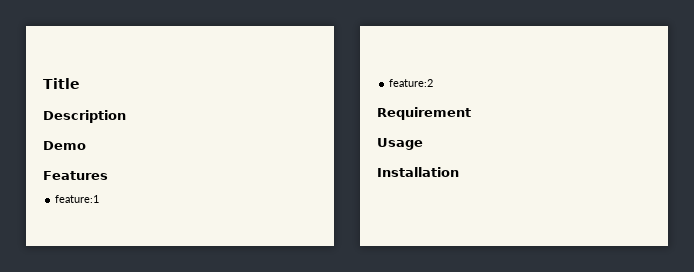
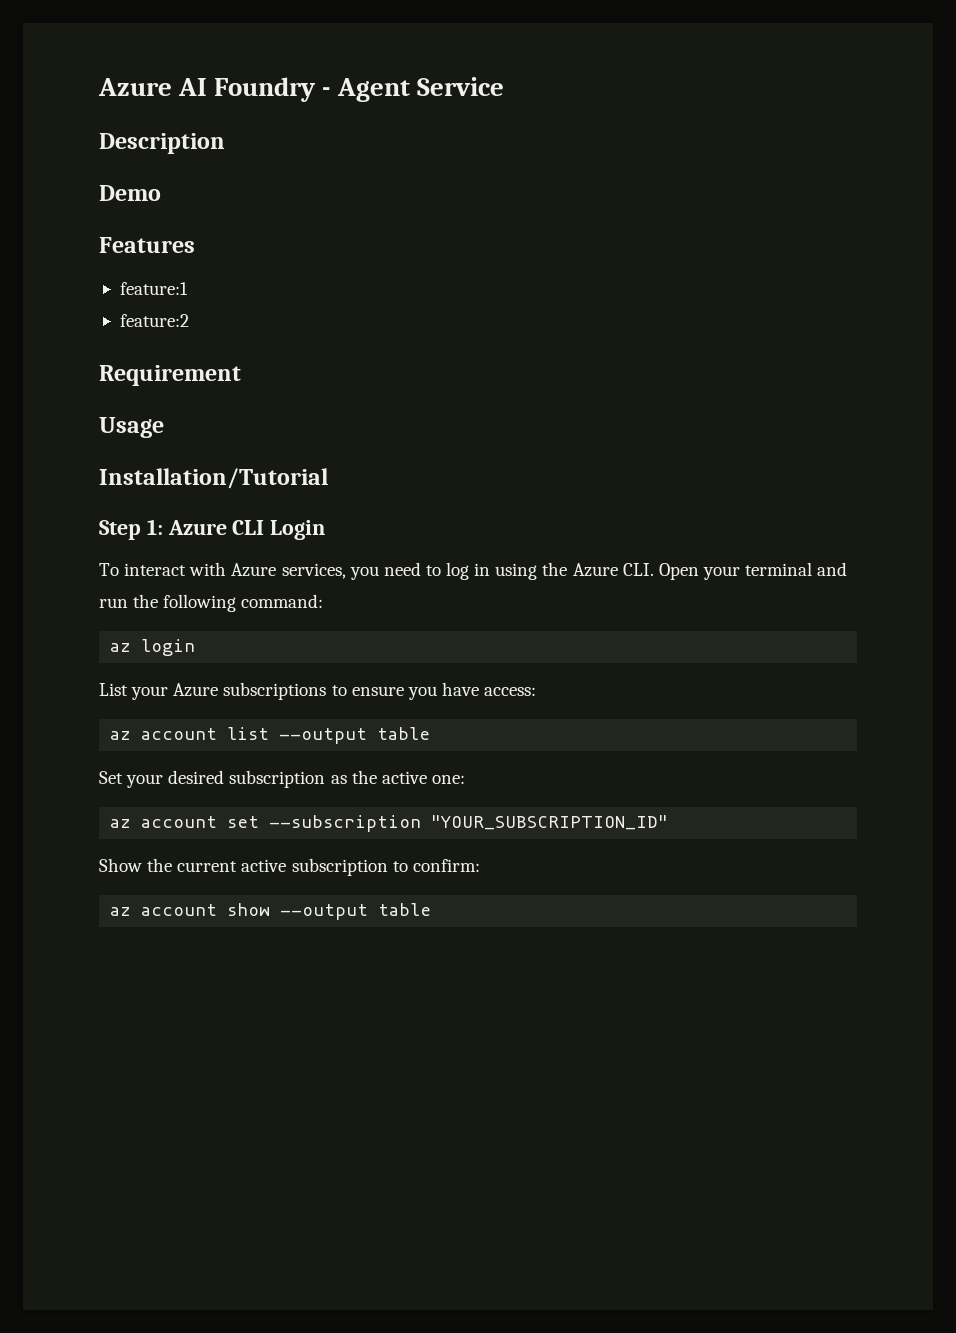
- Title
+ Azure AI Foundry - Agent Service
- Installation
+ Installation/Tutorial
+ Step 1: Azure CLI Login
+ To interact with Azure services, you need to log in using the Azure CLI. Open your terminal and run the following command:
+ az login
+ List your Azure subscriptions to ensure you have access:
+ az account list --output table
+ Set your desired subscription as the active one:
+ az account set --subscription "YOUR_SUBSCRIPTION_ID"
+ Show the current active subscription to confirm:
+ az account show --output table

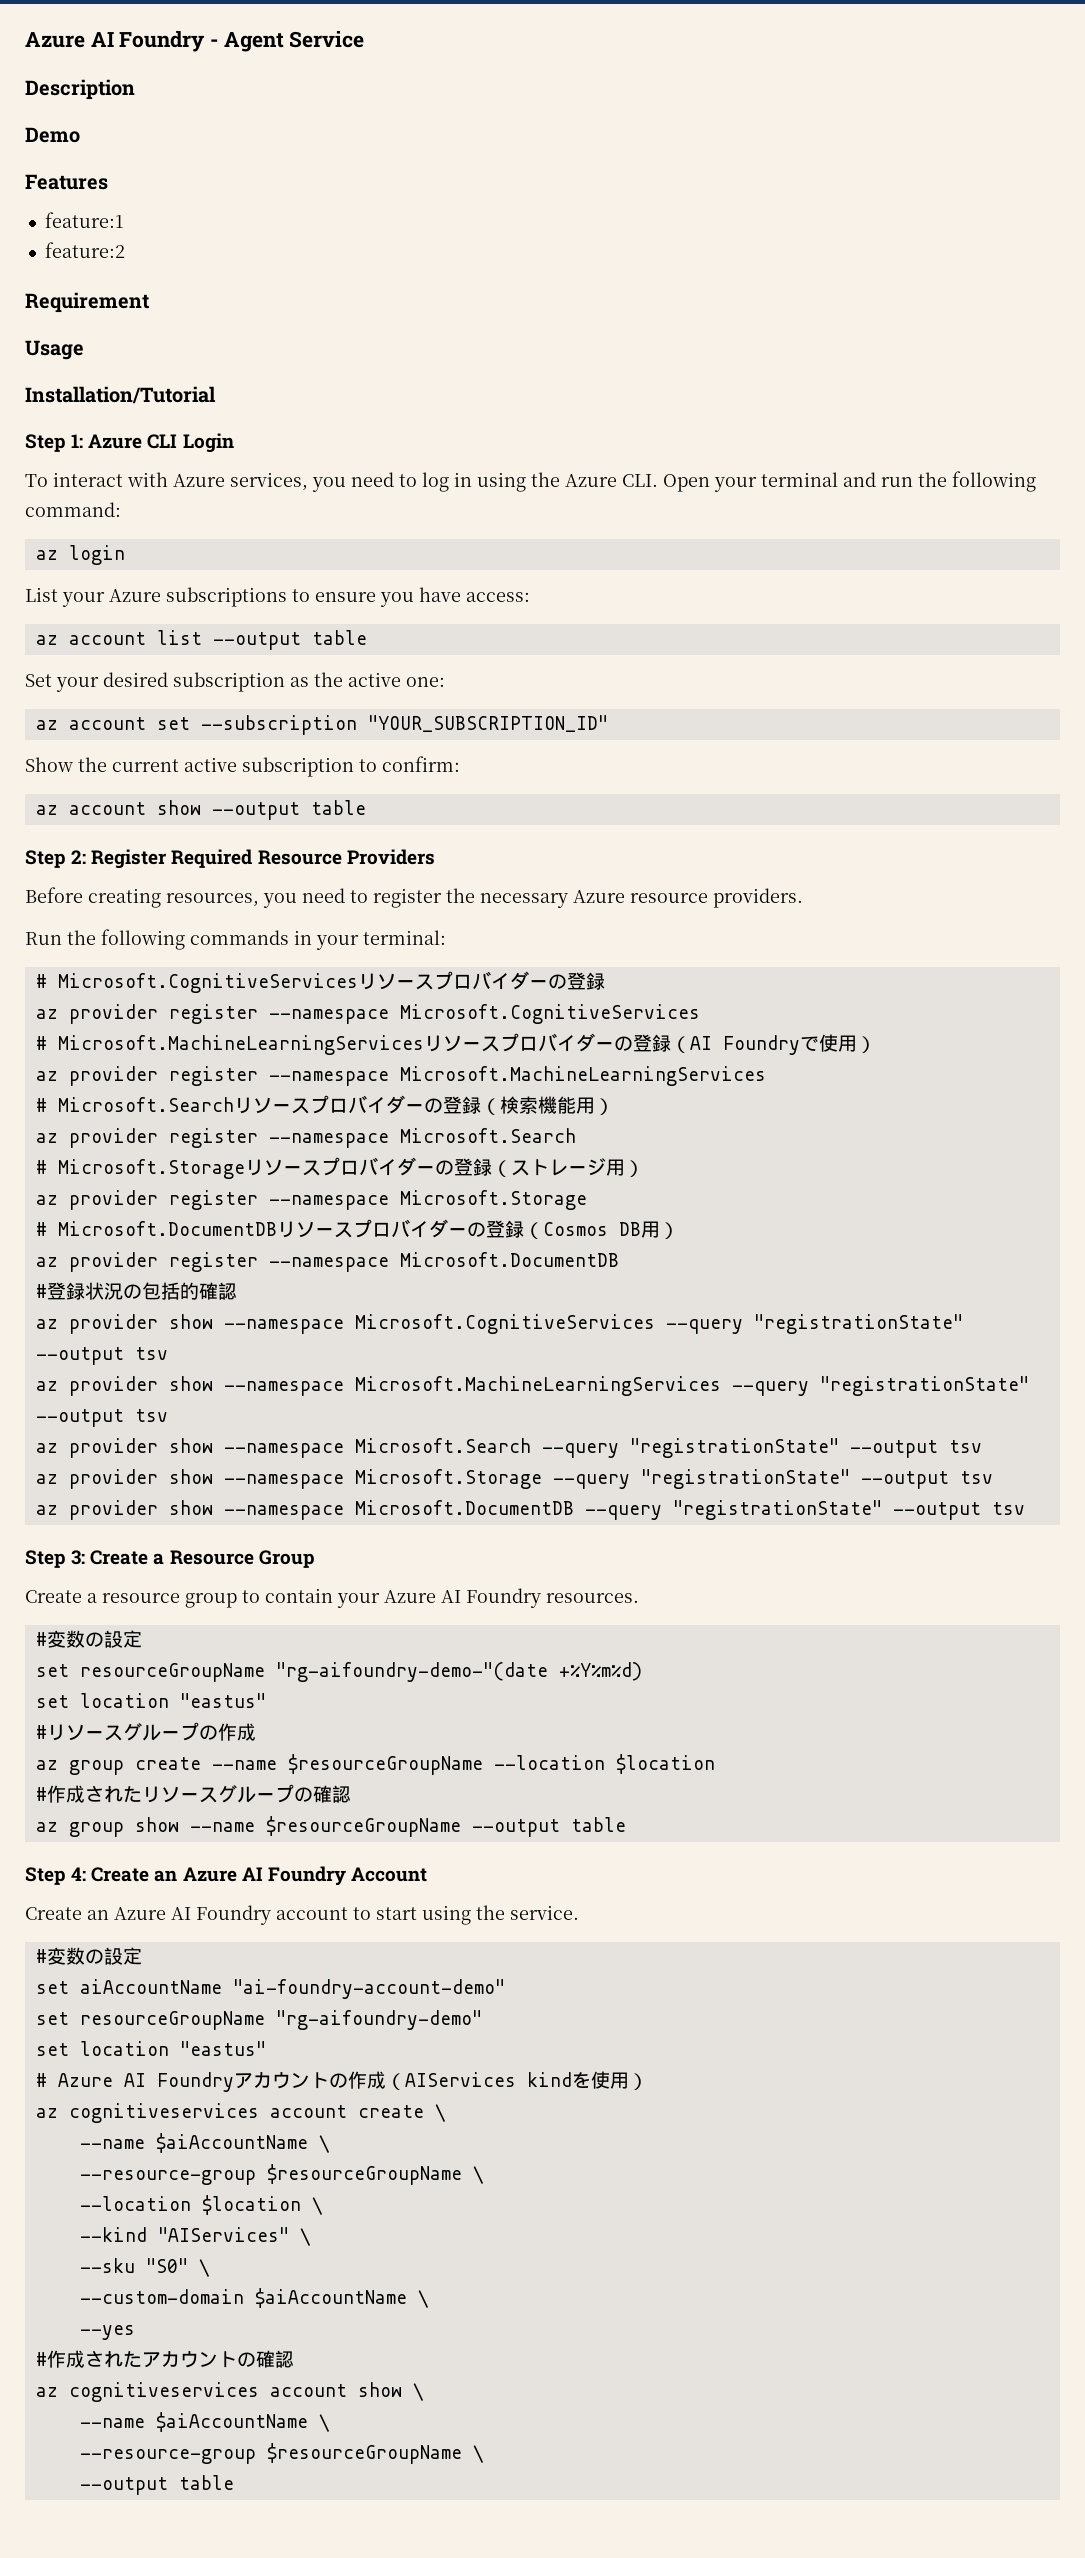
+ Step 2: Register Required Resource Providers
+ Before creating resources, you need to register the necessary Azure resource providers.
+ Run the following commands in your terminal:
+ # Microsoft.CognitiveServicesリソースプロバイダーの登録
+ az provider register --namespace Microsoft.CognitiveServices
+ # Microsoft.MachineLearningServicesリソースプロバイダーの登録（AI Foundryで使用）
+ az provider register --namespace Microsoft.MachineLearningServices
+ # Microsoft.Searchリソースプロバイダーの登録（検索機能用）
+ az provider register --namespace Microsoft.Search
+ # Microsoft.Storageリソースプロバイダーの登録（ストレージ用）
+ az provider register --namespace Microsoft.Storage
+ # Microsoft.DocumentDBリソースプロバイダーの登録（Cosmos DB用）
+ az provider register --namespace Microsoft.DocumentDB
+ #登録状況の包括的確認
+ az provider show --namespace Microsoft.CognitiveServices --query "registrationState" --output tsv
+ az provider show --namespace Microsoft.MachineLearningServices --query "registrationState" --output tsv
+ az provider show --namespace Microsoft.Search --query "registrationState" --output tsv
+ az provider show --namespace Microsoft.Storage --query "registrationState" --output tsv
+ az provider show --namespace Microsoft.DocumentDB --query "registrationState" --output tsv
+ Step 3: Create a Resource Group
+ Create a resource group to contain your Azure AI Foundry resources.
+ #変数の設定
+ set resourceGroupName "rg-aifoundry-demo-"(date +%Y%m%d)
+ set location "eastus"
+ #リソースグループの作成
+ az group create --name $resourceGroupName --location $location
+ #作成されたリソースグループの確認
+ az group show --name $resourceGroupName --output table
+ Step 4: Create an Azure AI Foundry Account
+ Create an Azure AI Foundry account to start using the service.
+ #変数の設定
+ set aiAccountName "ai-foundry-account-demo"
+ set resourceGroupName "rg-aifoundry-demo"
+ set location "eastus"
+ # Azure AI Foundryアカウントの作成（AIServices kindを使用）
+ az cognitiveservices account create \
+ --name $aiAccountName \
+ --resource-group $resourceGroupName \
+ --location $location \
+ --kind "AIServices" \
+ --sku "S0" \
+ --custom-domain $aiAccountName \
+ --yes
+ #作成されたアカウントの確認
+ az cognitiveservices account show \
+ --name $aiAccountName \
+ --resource-group $resourceGroupName \
+ --output table

